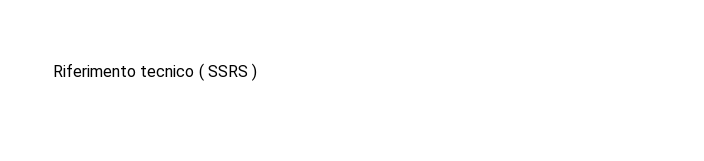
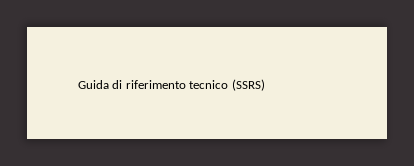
- Riferimento tecnico ( SSRS )
+ Guida di riferimento tecnico (SSRS)

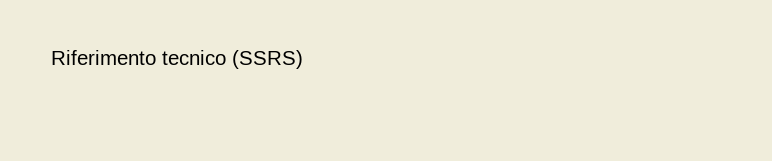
- Guida di riferimento tecnico (SSRS)
+ Riferimento tecnico (SSRS)

